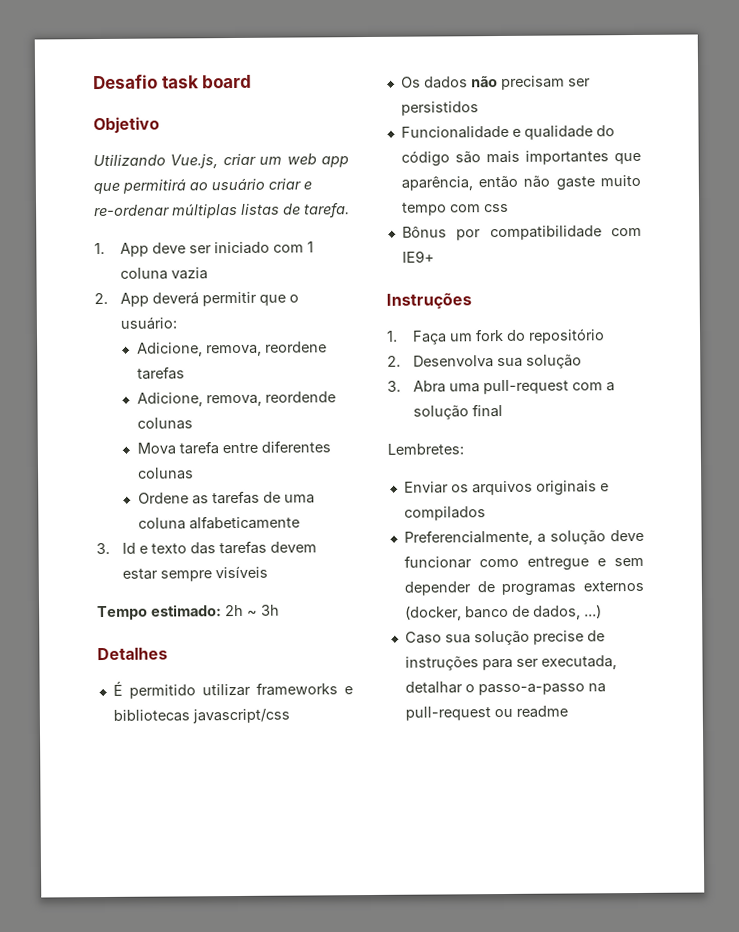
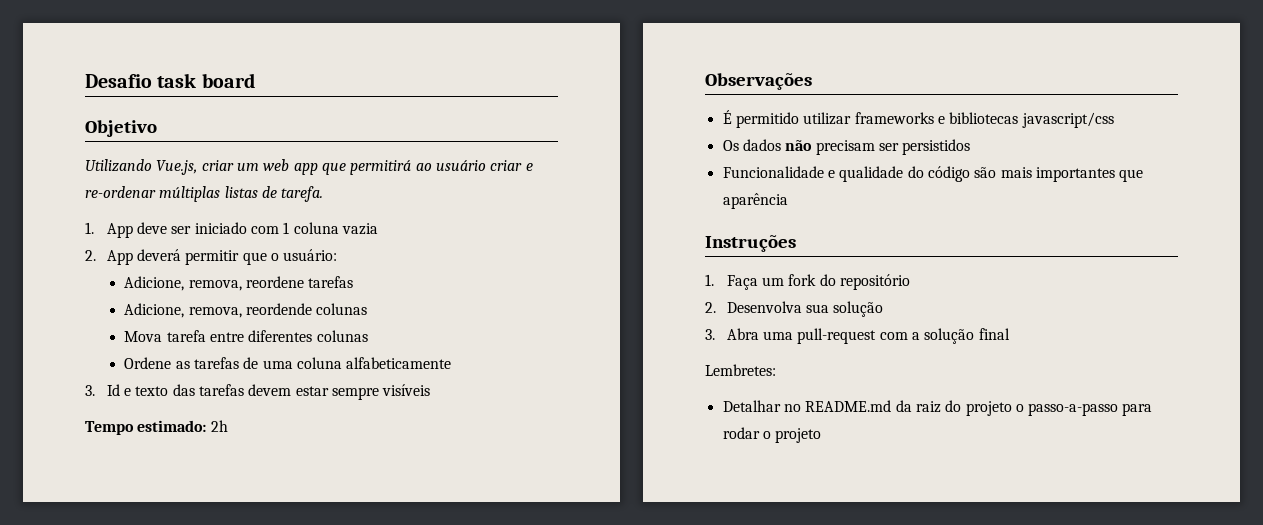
- Tempo estimado: 2h ~ 3h
- Detalhes
+ Tempo estimado: 2h
+ Observações
- Funcionalidade e qualidade do código são mais importantes que aparência, então não gaste muito tempo com css
- Bônus por compatibilidade com IE9+
+ Funcionalidade e qualidade do código são mais importantes que aparência
- Enviar os arquivos originais e compilados
- Preferencialmente, a solução deve funcionar como entregue e sem depender de programas externos (docker, banco de dados, ...)
- Caso sua solução precise de instruções para ser executada, detalhar o passo-a-passo na pull-request ou readme
+ Detalhar no README.md da raiz do projeto o passo-a-passo para rodar o projeto

